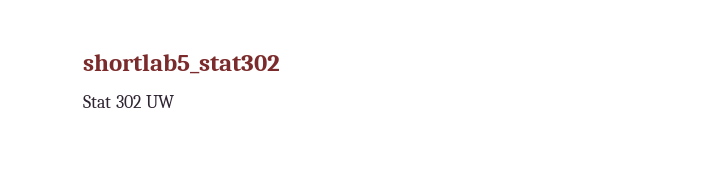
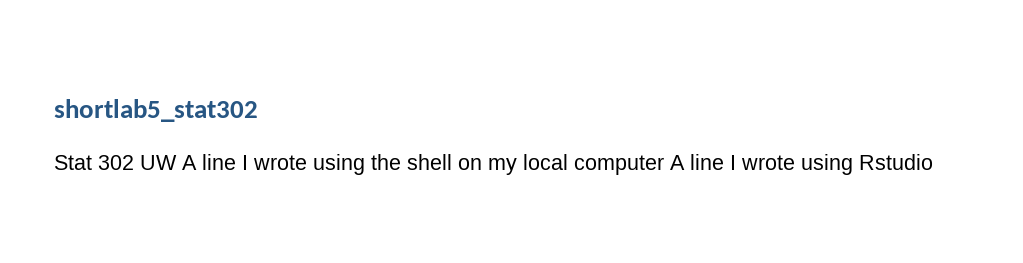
- Stat 302 UW
+ Stat 302 UW A line I wrote using the shell on my local computer A line I wrote using Rstudio

